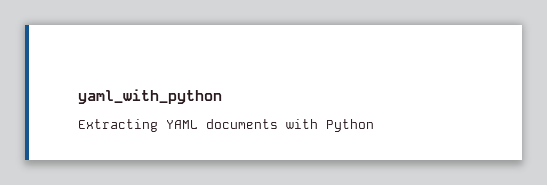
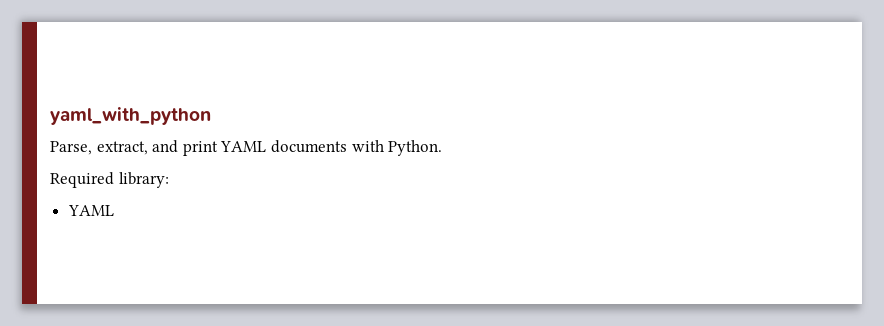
- Extracting YAML documents with Python
+ Parse, extract, and print YAML documents with Python.
+ Required library:
+ YAML

